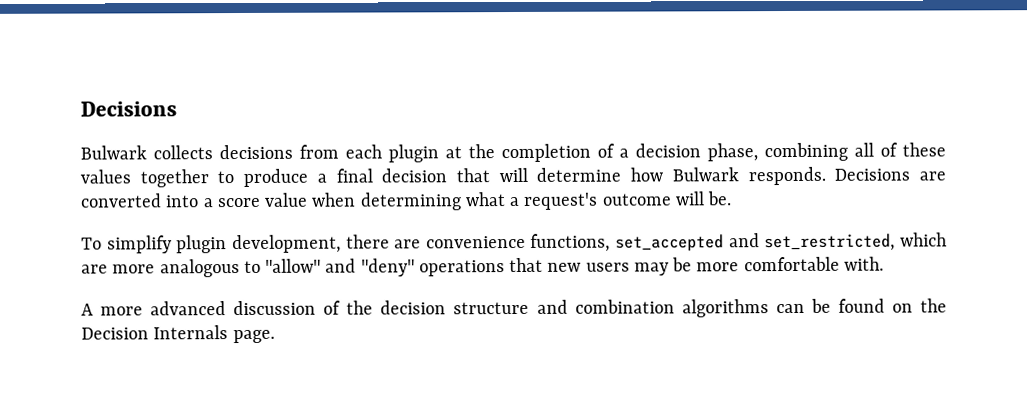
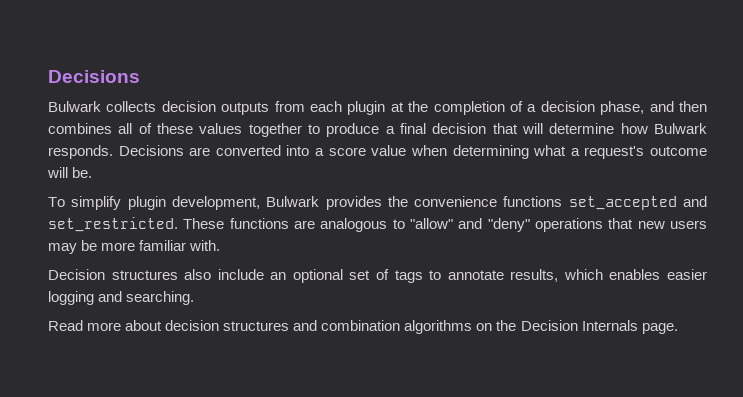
- Bulwark collects decisions from each plugin at the completion of a decision phase, combining all of these values together to produce a final decision that will determine how Bulwark responds.
+ Bulwark collects decision outputs from each plugin at the completion of a decision phase, and then combines all of these values together to produce a final decision that will determine how Bulwark responds.
- To simplify plugin development, there are convenience functions, set_accepted and set_restricted, which are more analogous to "allow" and "deny" operations that new users may be more comfortable with.
+ To simplify plugin development, Bulwark provides the convenience functions set_accepted and set_restricted. These functions are analogous to "allow" and "deny" operations that new users may be more familiar with.
- A more advanced discussion of the decision structure and combination algorithms can be found on the Decision Internals page.
+ Decision structures also include an optional set of tags to annotate results, which enables easier logging and searching.
+ Read more about decision structures and combination algorithms on the Decision Internals page.

